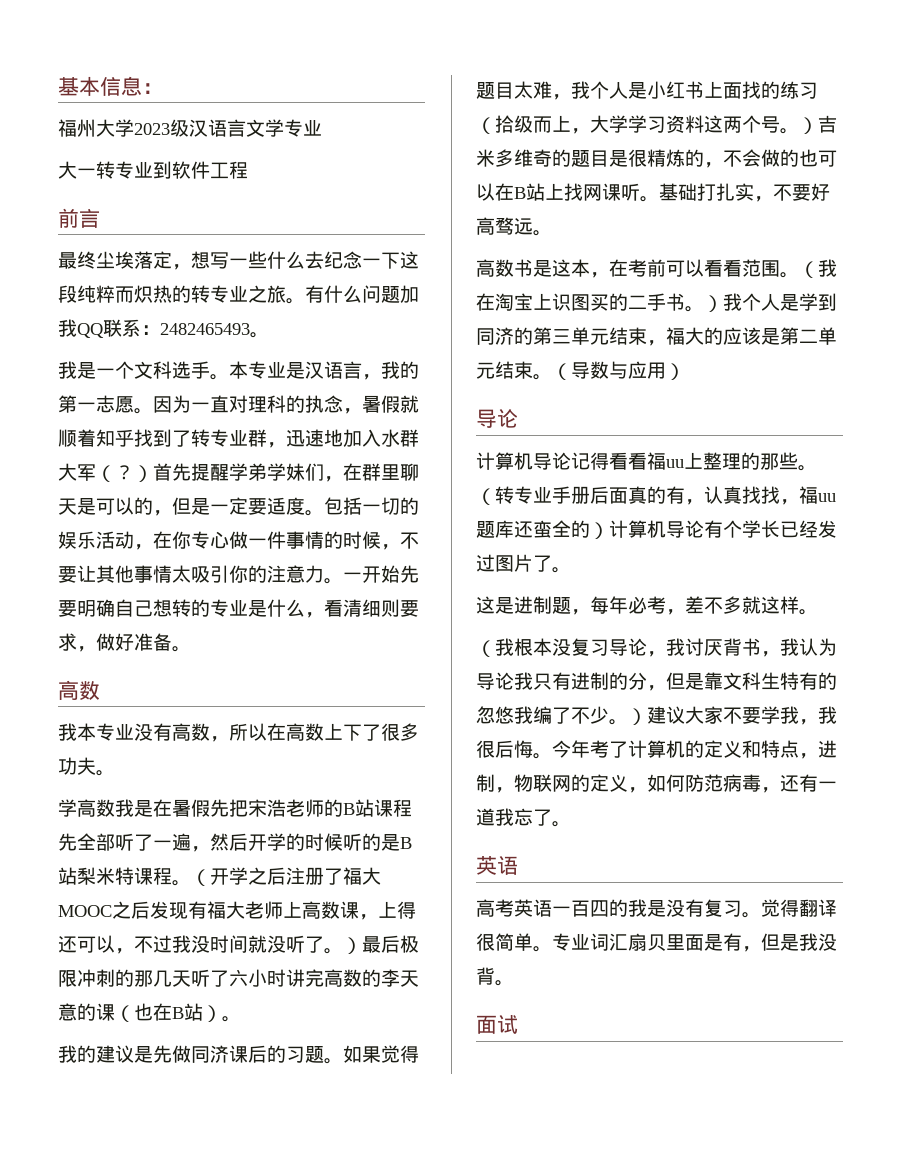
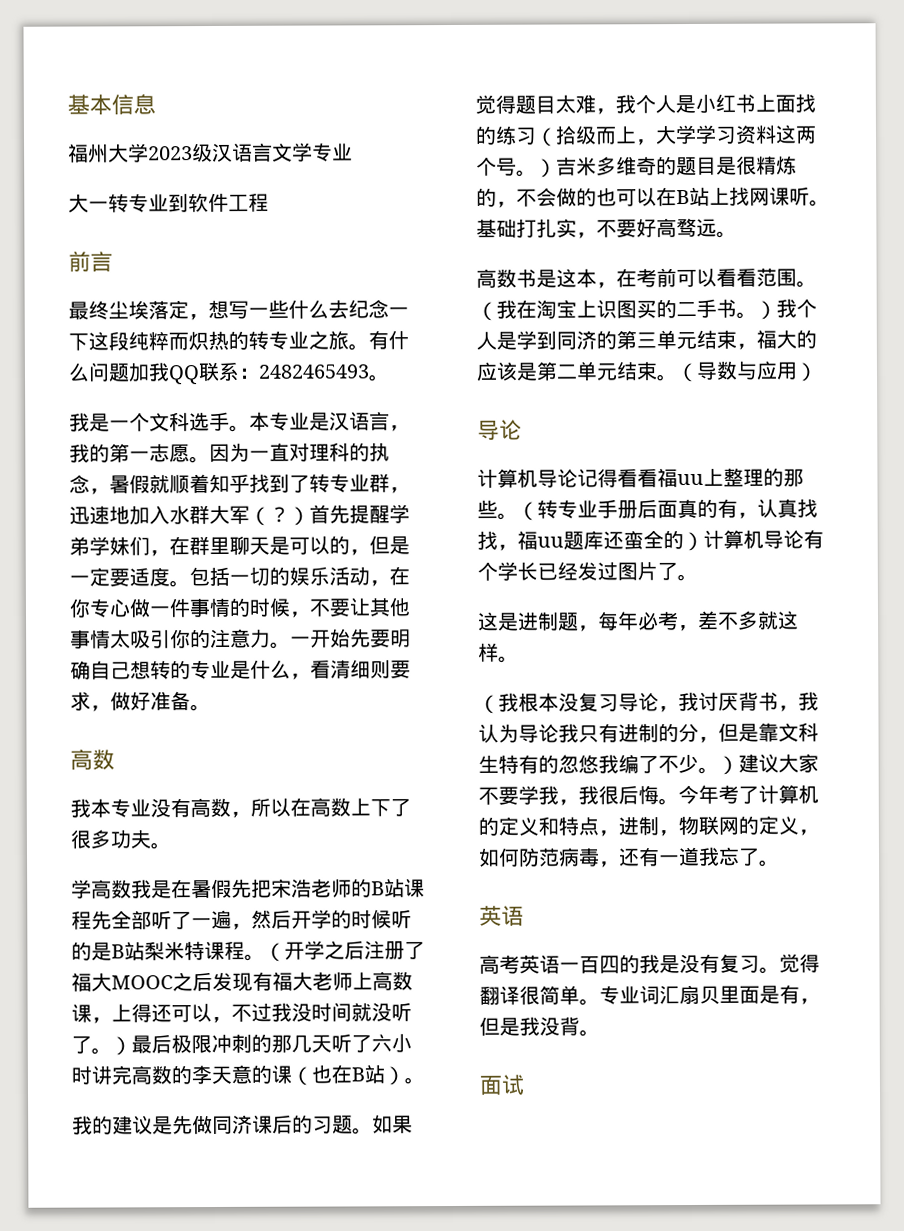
- 基本信息：
+ 基本信息

